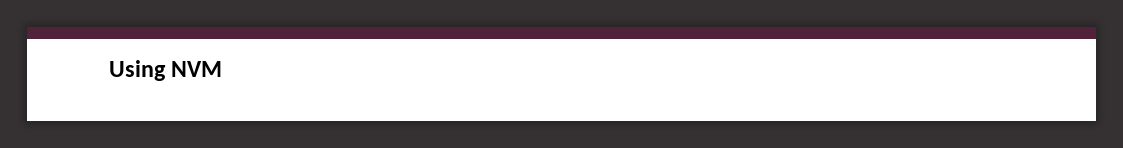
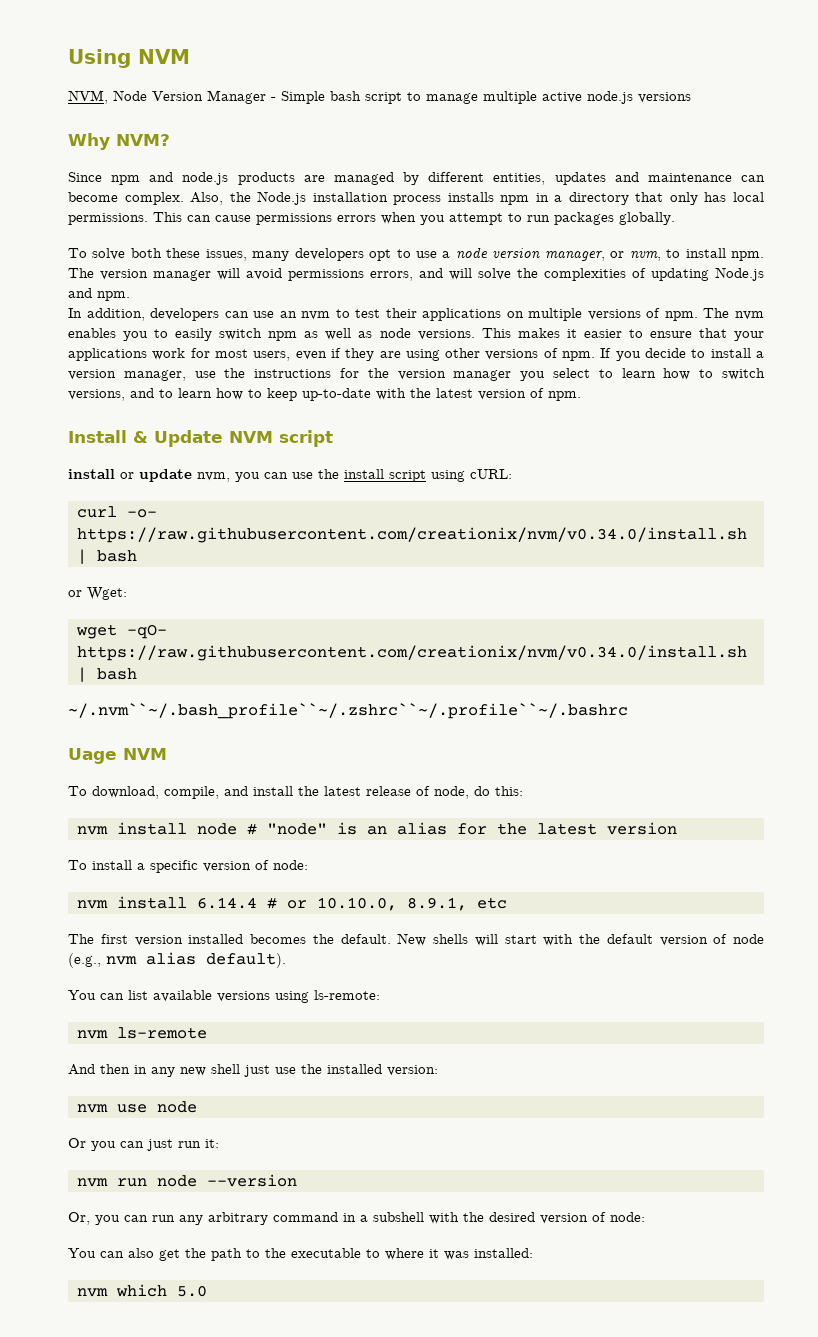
+ NVM, Node Version Manager - Simple bash script to manage multiple active node.js versions
+ Why NVM?
+ Since npm and node.js products are managed by different entities, updates and maintenance can become complex. Also, the Node.js installation process installs npm in a directory that only has local permissions. This can cause permissions errors when you attempt to run packages globally.
+ To solve both these issues, many developers opt to use a node version manager, or nvm, to install npm. The version manager will avoid permissions errors, and will solve the complexities of updating Node.js and npm.
+ In addition, developers can use an nvm to test their applications on multiple versions of npm. The nvm enables you to easily switch npm as well as node versions. This makes it easier to ensure that your applications work for most users, even if they are using other versions of npm. If you decide to install a version manager, use the instructions for the version manager you select to learn how to switch versions, and to learn how to keep up-to-date with the latest version of npm.
+ Install & Update NVM script
+ install or update nvm, you can use the install script using cURL:
+ curl -o- https://raw.githubusercontent.com/creationix/nvm/v0.34.0/install.sh | bash
+ or Wget:
+ wget -qO- https://raw.githubusercontent.com/creationix/nvm/v0.34.0/install.sh | bash
+ ~/.nvm``~/.bash_profile``~/.zshrc``~/.profile``~/.bashrc
+ Uage NVM
+ To download, compile, and install the latest release of node, do this:
+ nvm install node # "node" is an alias for the latest version
+ To install a specific version of node:
+ nvm install 6.14.4 # or 10.10.0, 8.9.1, etc
+ The first version installed becomes the default. New shells will start with the default version of node (e.g., nvm alias default).
+ You can list available versions using ls-remote:
+ nvm ls-remote
+ And then in any new shell just use the installed version:
+ nvm use node
+ Or you can just run it:
+ nvm run node --version
+ Or, you can run any arbitrary command in a subshell with the desired version of node:
+ You can also get the path to the executable to where it was installed:
+ nvm which 5.0

